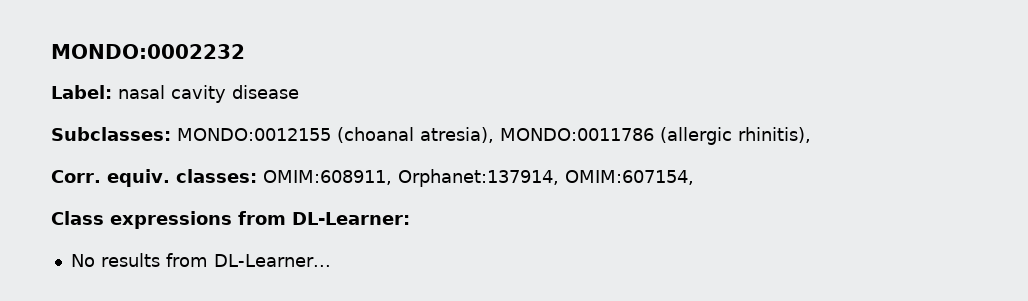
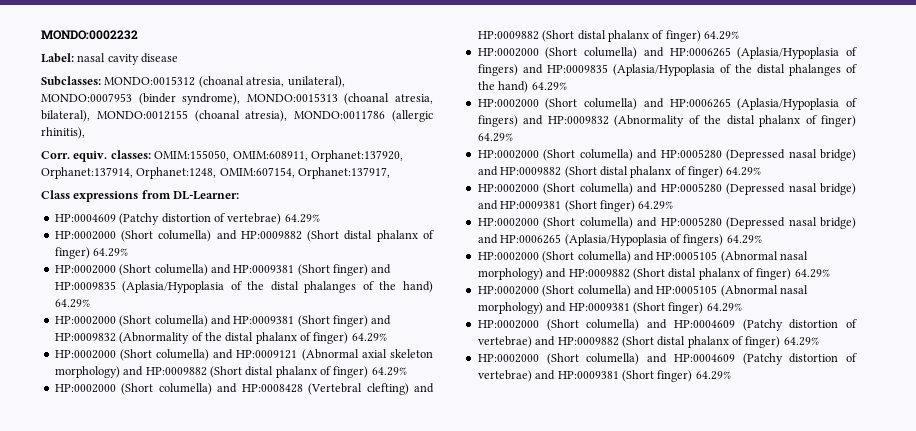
- Subclasses: MONDO:0012155 (choanal atresia), MONDO:0011786 (allergic rhinitis),
+ Subclasses: MONDO:0015312 (choanal atresia, unilateral), MONDO:0007953 (binder syndrome), MONDO:0015313 (choanal atresia, bilateral), MONDO:0012155 (choanal atresia), MONDO:0011786 (allergic rhinitis),
- Corr. equiv. classes: OMIM:608911, Orphanet:137914, OMIM:607154,
+ Corr. equiv. classes: OMIM:155050, OMIM:608911, Orphanet:137920, Orphanet:137914, Orphanet:1248, OMIM:607154, Orphanet:137917,
- No results from DL-Learner...
+ HP:0004609 (Patchy distortion of vertebrae) 64.29%
+ HP:0002000 (Short columella) and HP:0009882 (Short distal phalanx of finger) 64.29%
+ HP:0002000 (Short columella) and HP:0009381 (Short finger) and HP:0009835 (Aplasia/Hypoplasia of the distal phalanges of the hand) 64.29%
+ HP:0002000 (Short columella) and HP:0009381 (Short finger) and HP:0009832 (Abnormality of the distal phalanx of finger) 64.29%
+ HP:0002000 (Short columella) and HP:0009121 (Abnormal axial skeleton morphology) and HP:0009882 (Short distal phalanx of finger) 64.29%
+ HP:0002000 (Short columella) and HP:0008428 (Vertebral clefting) and HP:0009882 (Short distal phalanx of finger) 64.29%
+ HP:0002000 (Short columella) and HP:0006265 (Aplasia/Hypoplasia of fingers) and HP:0009835 (Aplasia/Hypoplasia of the distal phalanges of the hand) 64.29%
+ HP:0002000 (Short columella) and HP:0006265 (Aplasia/Hypoplasia of fingers) and HP:0009832 (Abnormality of the distal phalanx of finger) 64.29%
+ HP:0002000 (Short columella) and HP:0005280 (Depressed nasal bridge) and HP:0009882 (Short distal phalanx of finger) 64.29%
+ HP:0002000 (Short columella) and HP:0005280 (Depressed nasal bridge) and HP:0009381 (Short finger) 64.29%
+ HP:0002000 (Short columella) and HP:0005280 (Depressed nasal bridge) and HP:0006265 (Aplasia/Hypoplasia of fingers) 64.29%
+ HP:0002000 (Short columella) and HP:0005105 (Abnormal nasal morphology) and HP:0009882 (Short distal phalanx of finger) 64.29%
+ HP:0002000 (Short columella) and HP:0005105 (Abnormal nasal morphology) and HP:0009381 (Short finger) 64.29%
+ HP:0002000 (Short columella) and HP:0004609 (Patchy distortion of vertebrae) and HP:0009882 (Short distal phalanx of finger) 64.29%
+ HP:0002000 (Short columella) and HP:0004609 (Patchy distortion of vertebrae) and HP:0009381 (Short finger) 64.29%

